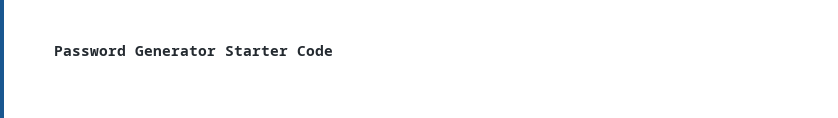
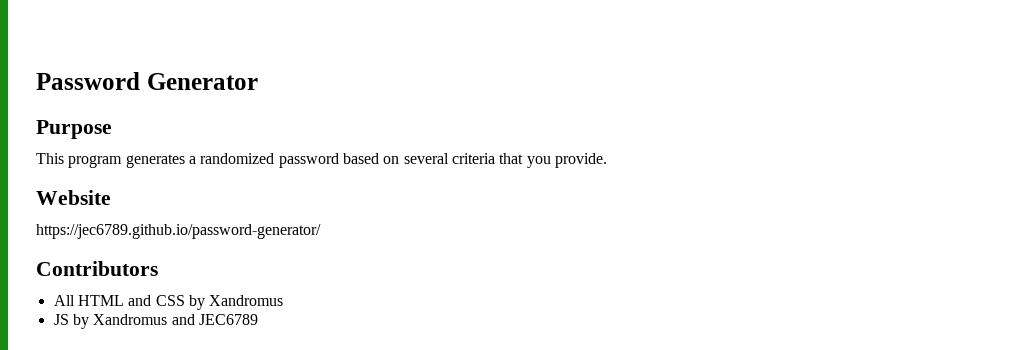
- Password Generator Starter Code
+ Password Generator
+ Purpose
+ This program generates a randomized password based on several criteria that you provide.
+ Website
+ https://jec6789.github.io/password-generator/
+ Contributors
+ All HTML and CSS by Xandromus
+ JS by Xandromus and JEC6789

